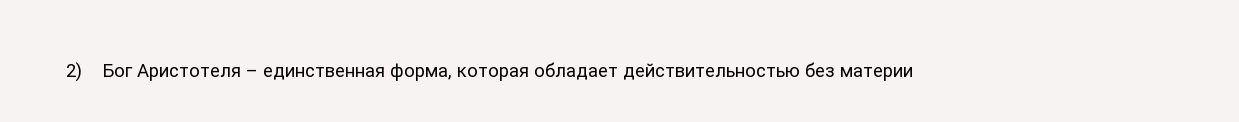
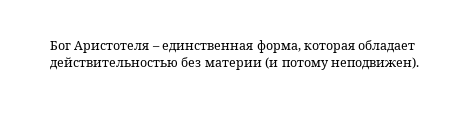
- 2) Бог Аристотеля – единственная форма, которая обладает действительностью без материи
+ Бог Аристотеля – единственная форма, которая обладает действительностью без материи (и потому неподвижен).

